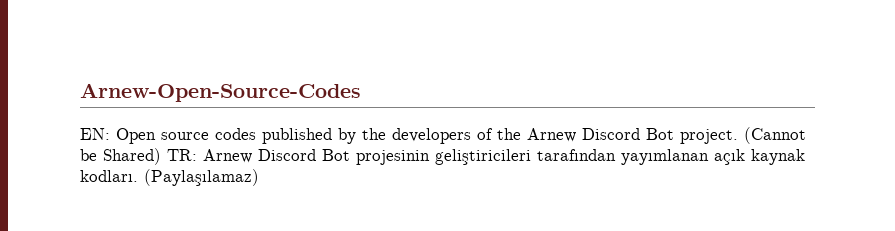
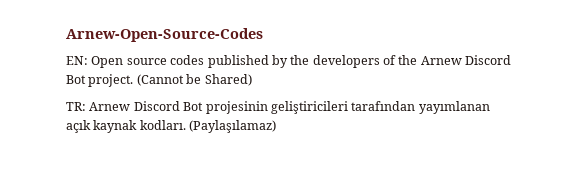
- (Cannot be Shared) TR: Arnew Discord Bot projesinin geliştiricileri tarafından yayımlanan açık kaynak kodları.
+ (Cannot be Shared)
+ TR: Arnew Discord Bot projesinin geliştiricileri tarafından yayımlanan açık kaynak kodları.

